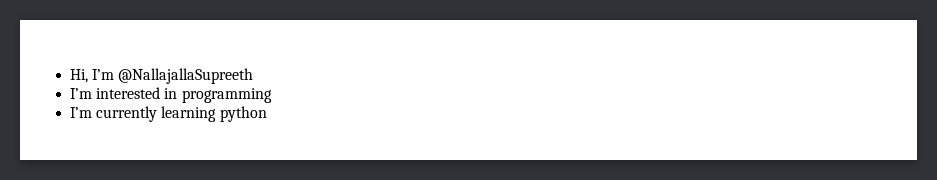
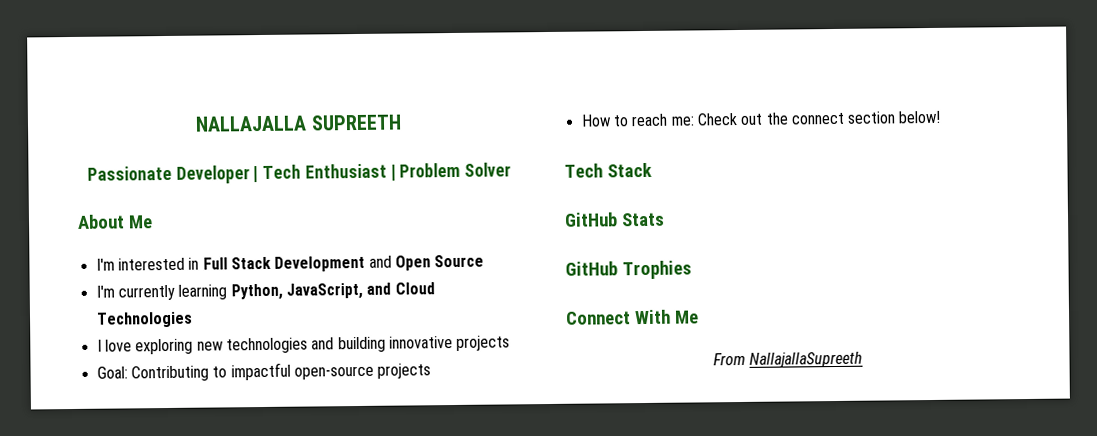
- Hi, I’m @NallajallaSupreeth
- I’m interested in programming
- I’m currently learning python
+ NALLAJALLA SUPREETH
+ Passionate Developer | Tech Enthusiast | Problem Solver
+ About Me
+ I'm interested in Full Stack Development and Open Source
+ I'm currently learning Python, JavaScript, and Cloud Technologies
+ I love exploring new technologies and building innovative projects
+ Goal: Contributing to impactful open-source projects
+ How to reach me: Check out the connect section below!
+ Tech Stack
+ GitHub Stats
+ GitHub Trophies
+ Connect With Me
+ From NallajallaSupreeth

